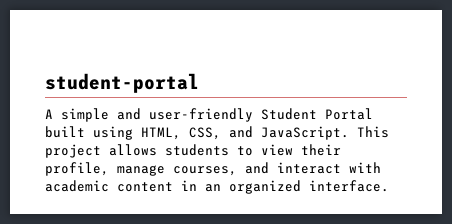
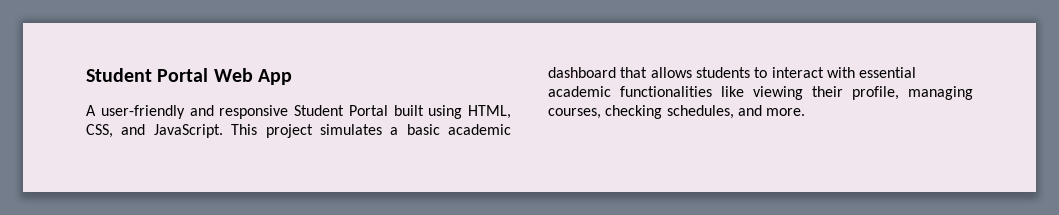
- student-portal
- A simple and user-friendly Student Portal built using HTML, CSS, and JavaScript.
+ Student Portal Web App
+ A user-friendly and responsive Student Portal built using HTML, CSS, and JavaScript.
- This project allows students to view their profile, manage courses, and interact with academic content in an organized interface.
+ This project simulates a basic academic dashboard that allows students to interact with essential academic functionalities like viewing their profile, managing courses, checking schedules, and more.

